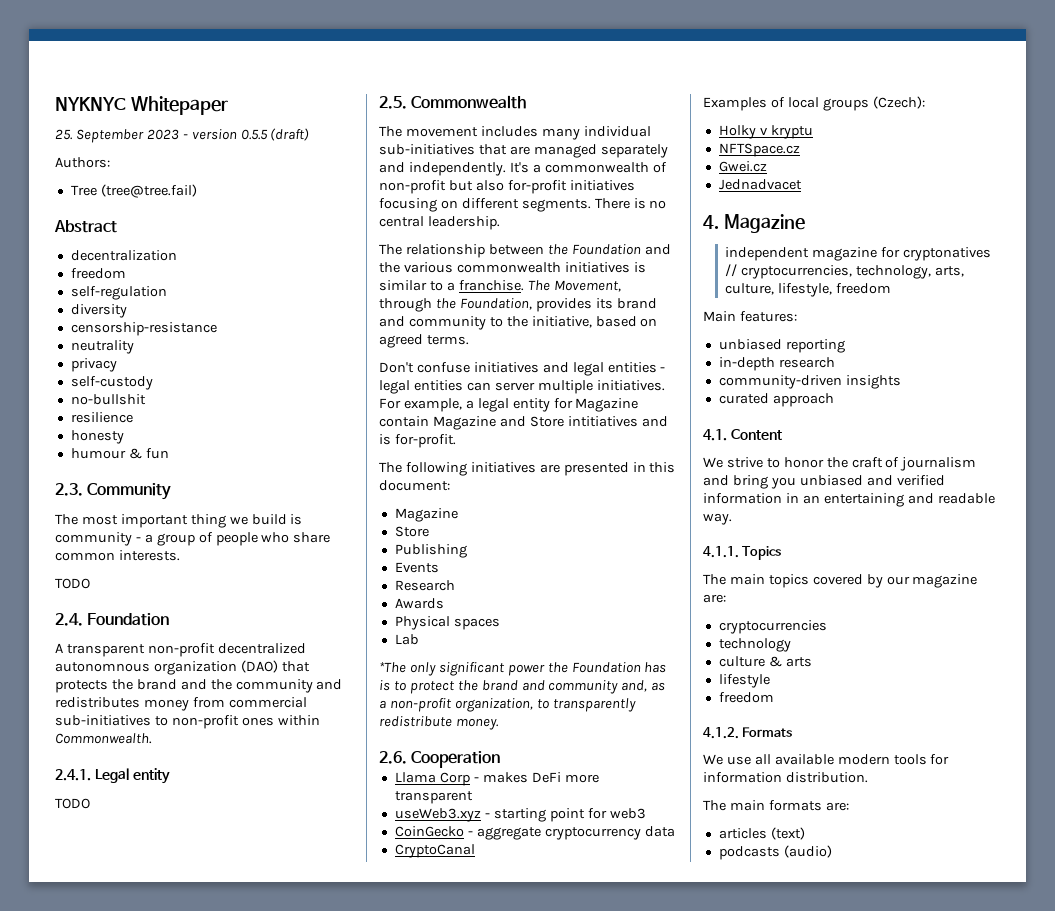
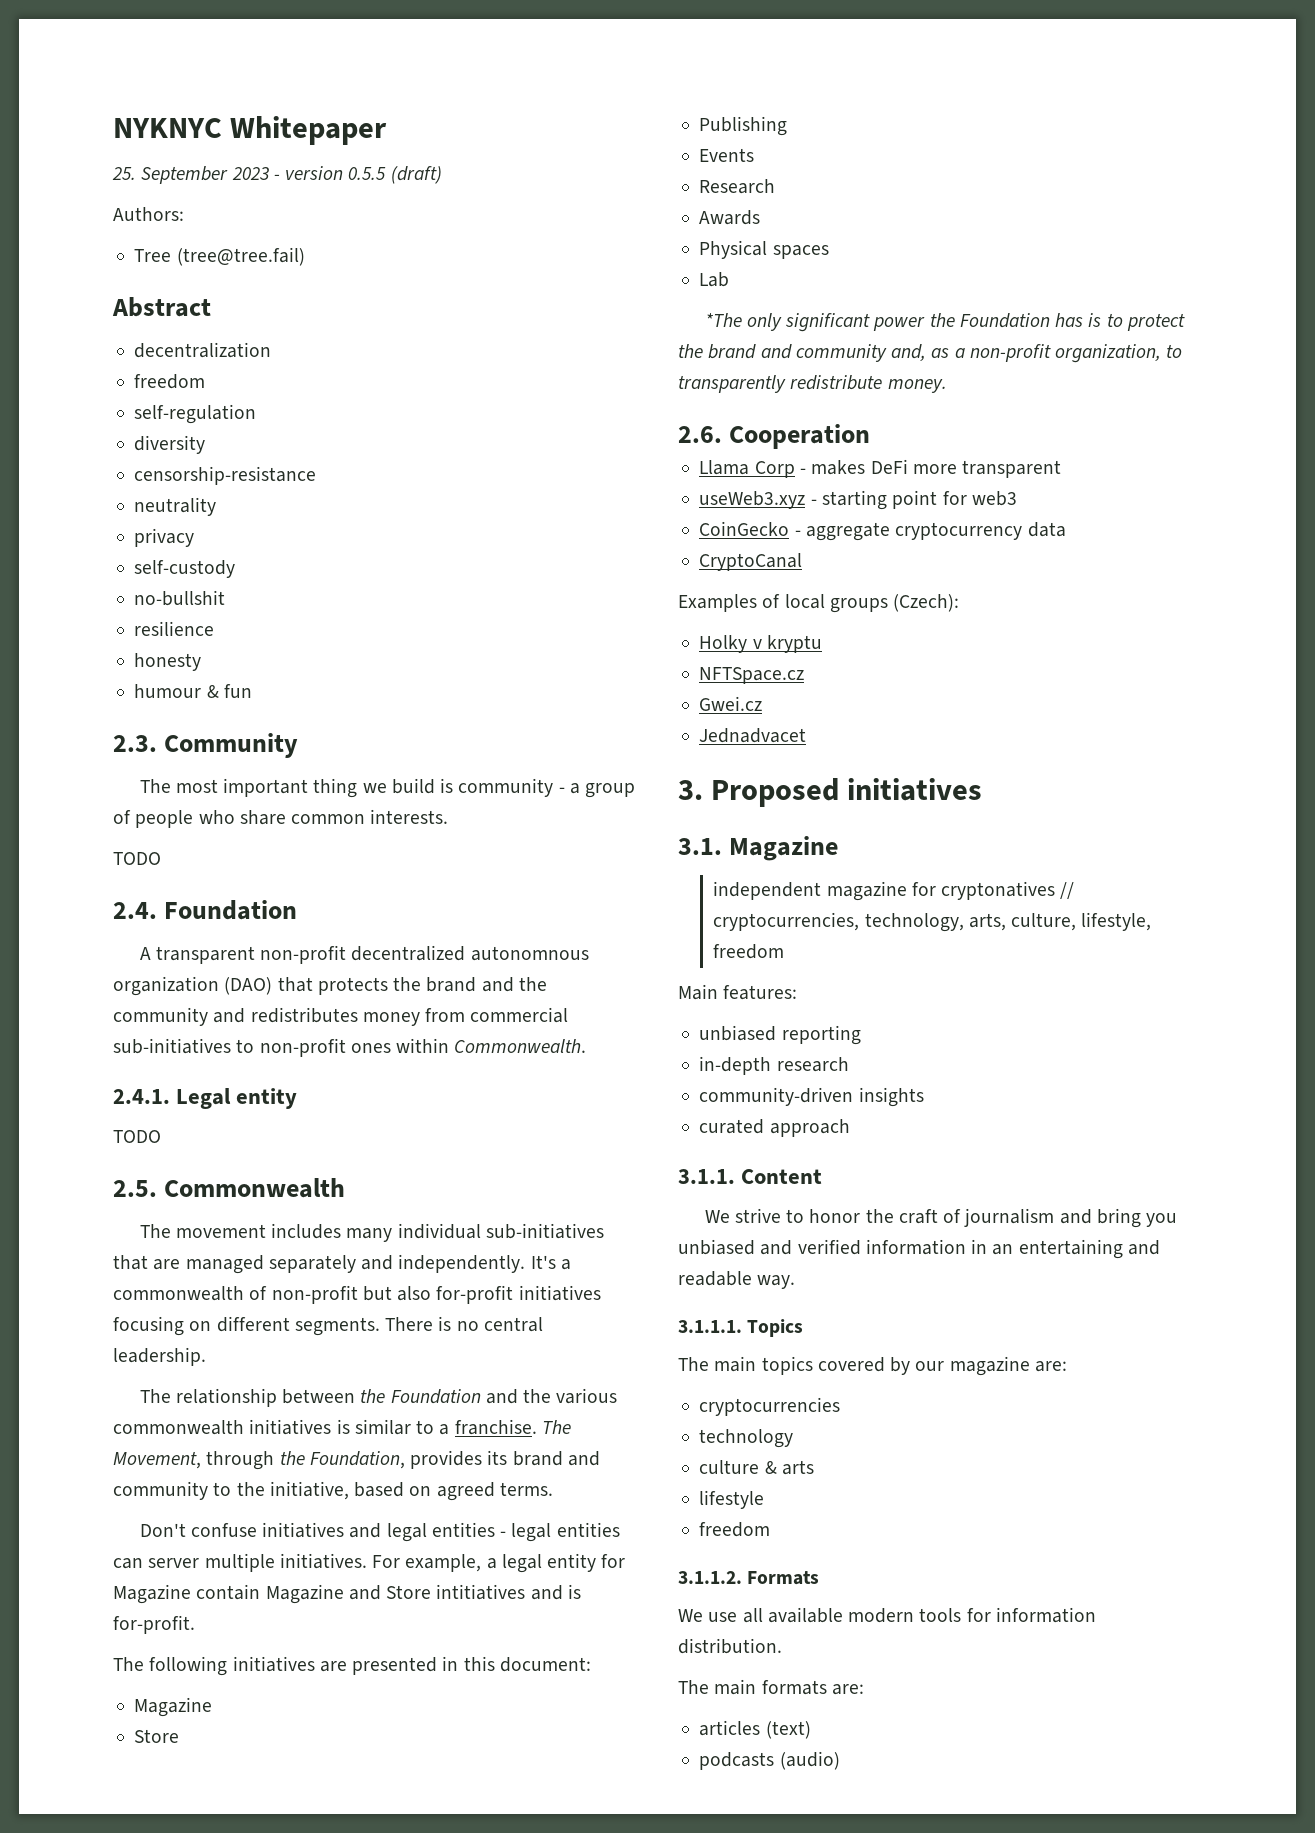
- 4. Magazine
+ 3. Proposed initiatives
+ 3.1. Magazine
- 4.1. Content
+ 3.1.1. Content
- 4.1.1. Topics
+ 3.1.1.1. Topics
- 4.1.2. Formats
+ 3.1.1.2. Formats

